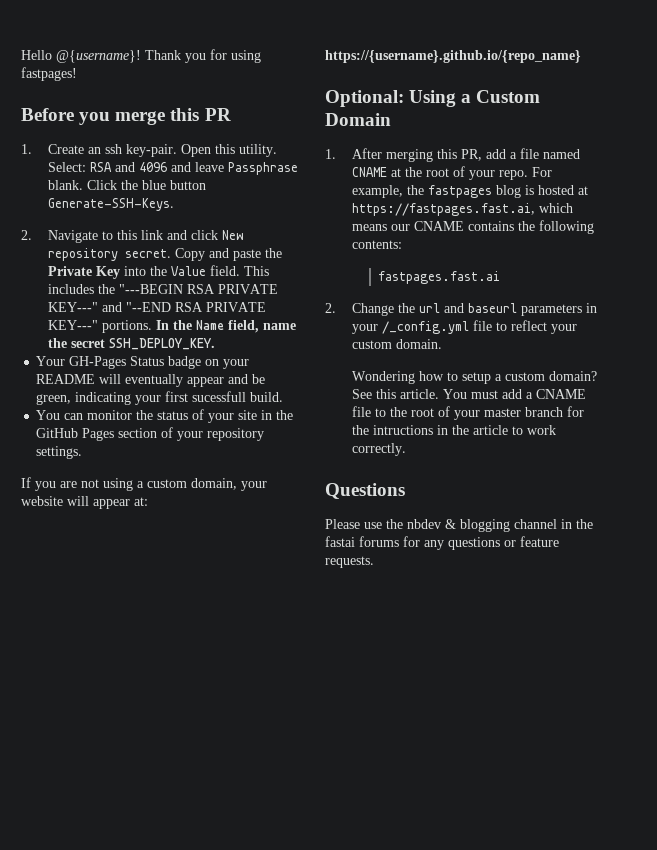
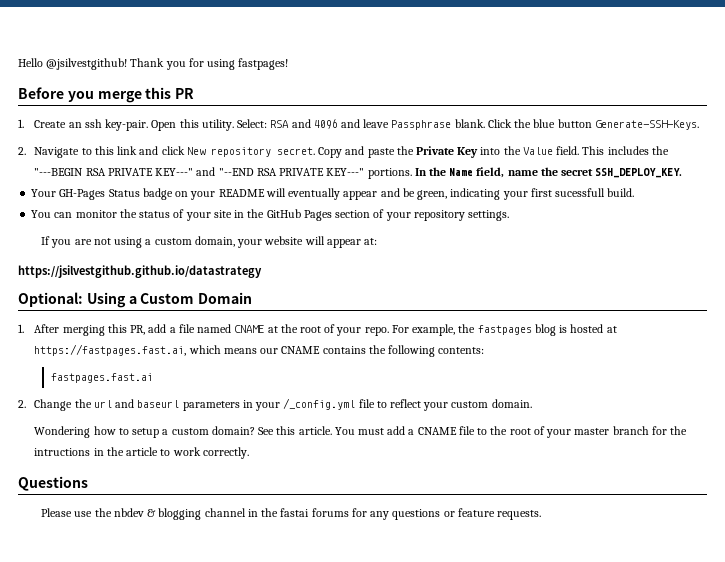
- Hello @{username}!
+ Hello @jsilvestgithub!
- https://{username}.github.io/{repo_name}
+ https://jsilvestgithub.github.io/datastrategy

